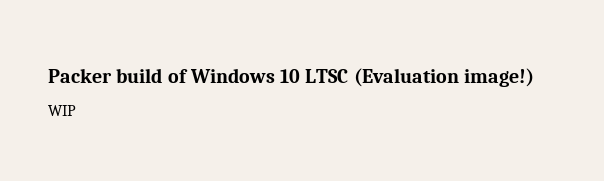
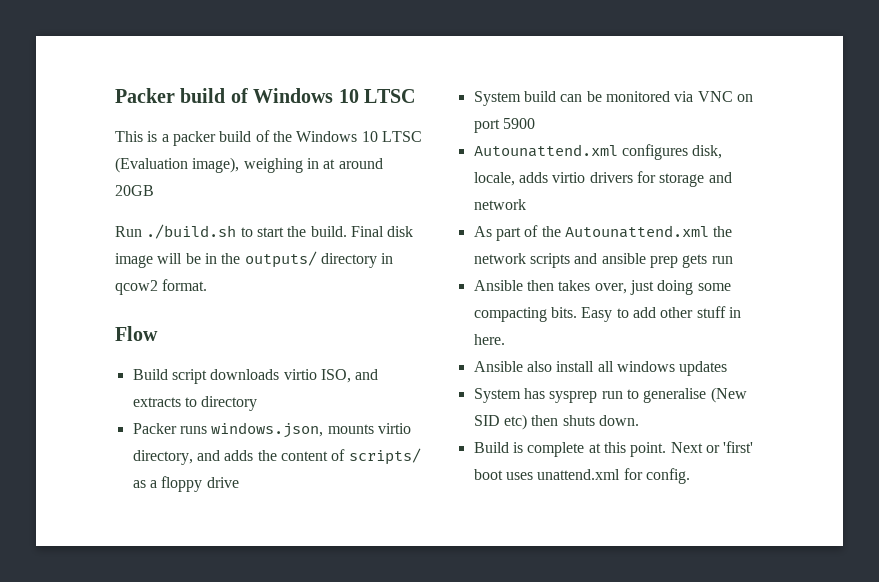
- Packer build of Windows 10 LTSC (Evaluation image!)
- WIP
+ Packer build of Windows 10 LTSC
+ This is a packer build of the Windows 10 LTSC (Evaluation image), weighing in at around 20GB
+ Run ./build.sh to start the build. Final disk image will be in the outputs/ directory in qcow2 format.
+ Flow
+ Build script downloads virtio ISO, and extracts to directory
+ Packer runs windows.json, mounts virtio directory, and adds the content of scripts/ as a floppy drive
+ System build can be monitored via VNC on port 5900
+ Autounattend.xml configures disk, locale, adds virtio drivers for storage and network
+ As part of the Autounattend.xml the network scripts and ansible prep gets run
+ Ansible then takes over, just doing some compacting bits. Easy to add other stuff in here.
+ Ansible also install all windows updates
+ System has sysprep run to generalise (New SID etc) then shuts down.
+ Build is complete at this point. Next or 'first' boot uses unattend.xml for config.

